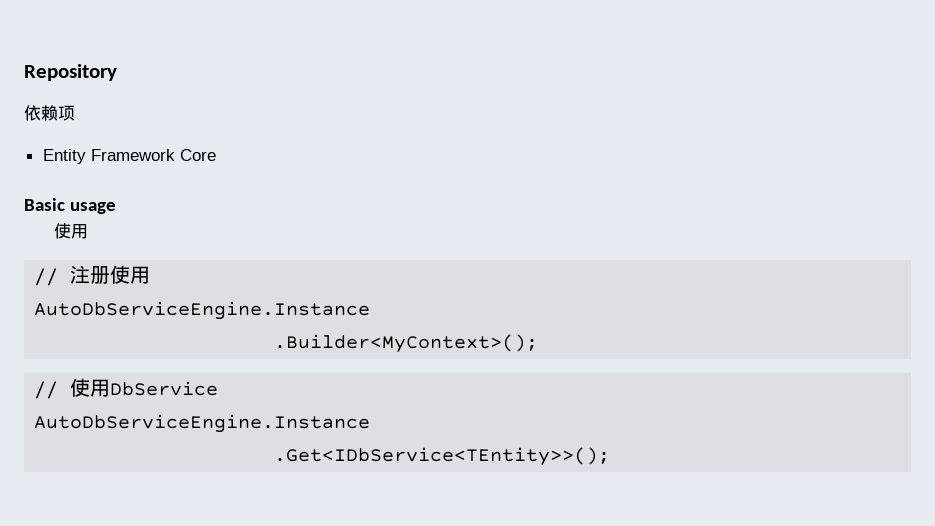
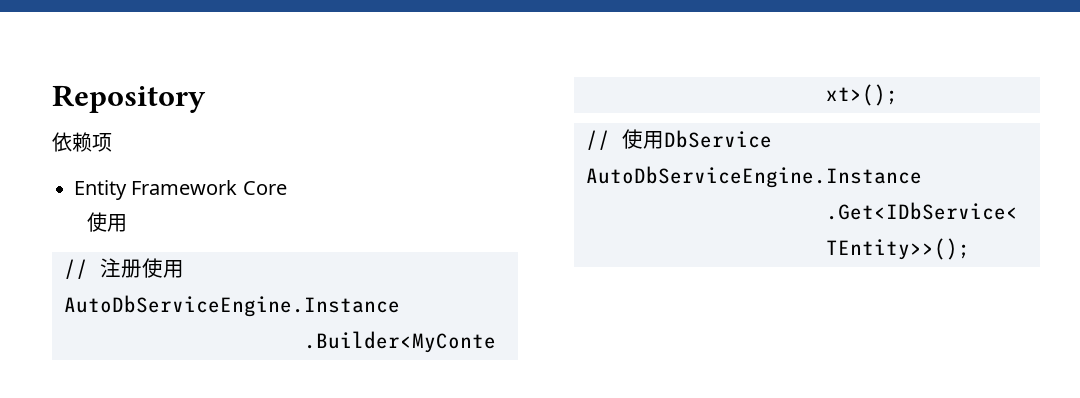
- Basic usage

